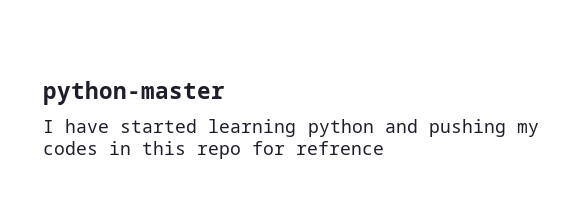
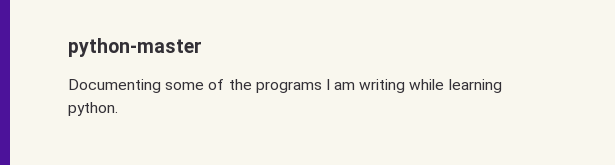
- I have started learning python and pushing my codes in this repo for refrence
+ Documenting some of the programs I am writing while learning python.

